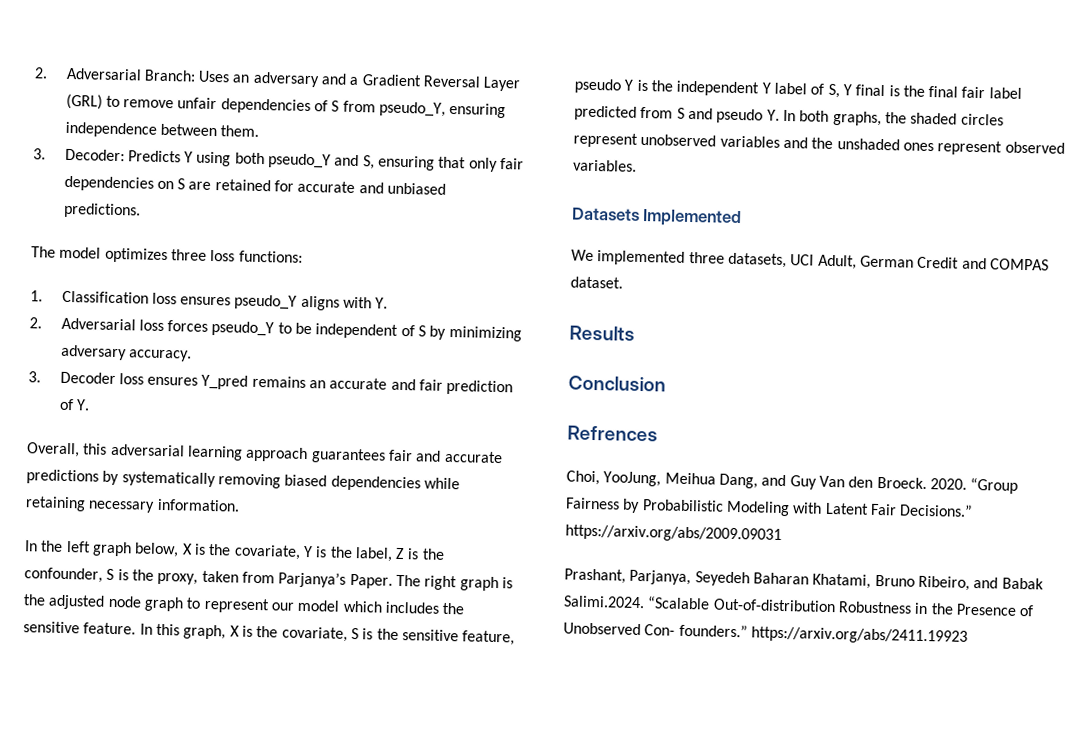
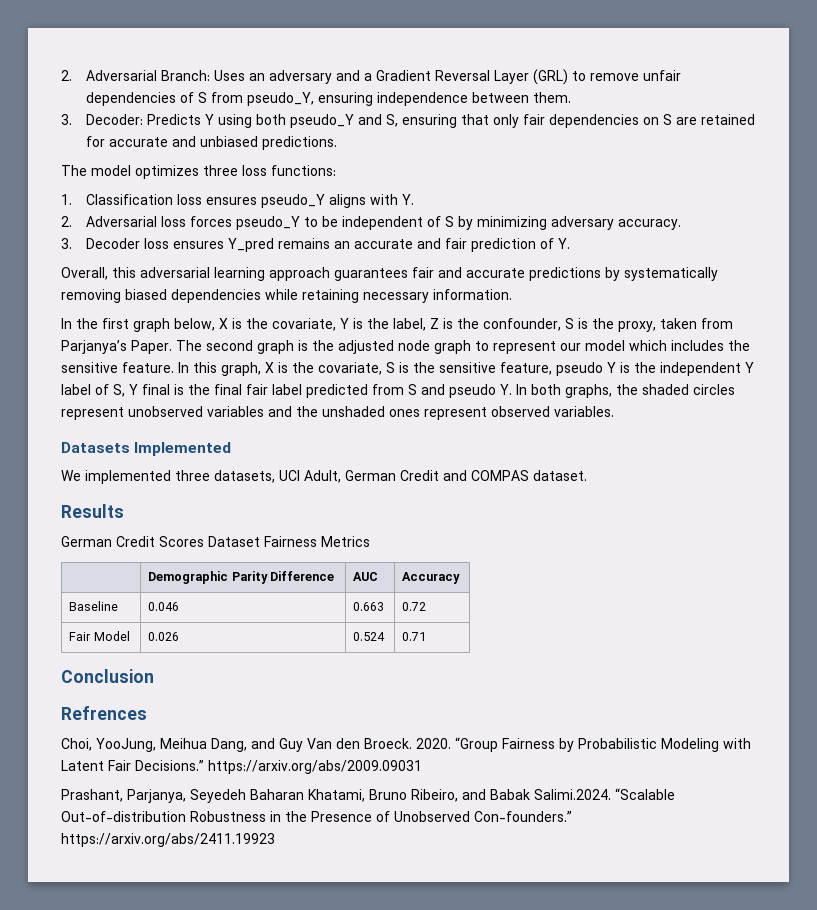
- In the left graph below, X is the covariate, Y is the label, Z is the confounder, S is the proxy, taken from Parjanya’s Paper.
+ In the first graph below, X is the covariate, Y is the label, Z is the confounder, S is the proxy, taken from Parjanya’s Paper.
- The right graph is the adjusted node graph to represent our model which includes the sensitive feature.
+ The second graph is the adjusted node graph to represent our model which includes the sensitive feature.
+ German Credit Scores Dataset Fairness Metrics
+ | Demographic Parity Difference | AUC | Accuracy
+ Baseline | 0.046 | 0.663 | 0.72
+ Fair Model | 0.026 | 0.524 | 0.71
- Prashant, Parjanya, Seyedeh Baharan Khatami, Bruno Ribeiro, and Babak Salimi.2024. “Scalable Out-of-distribution Robustness in the Presence of Unobserved Con- founders.” https://arxiv.org/abs/2411.19923
+ Prashant, Parjanya, Seyedeh Baharan Khatami, Bruno Ribeiro, and Babak Salimi.2024. “Scalable Out-of-distribution Robustness in the Presence of Unobserved Con-founders.” https://arxiv.org/abs/2411.19923

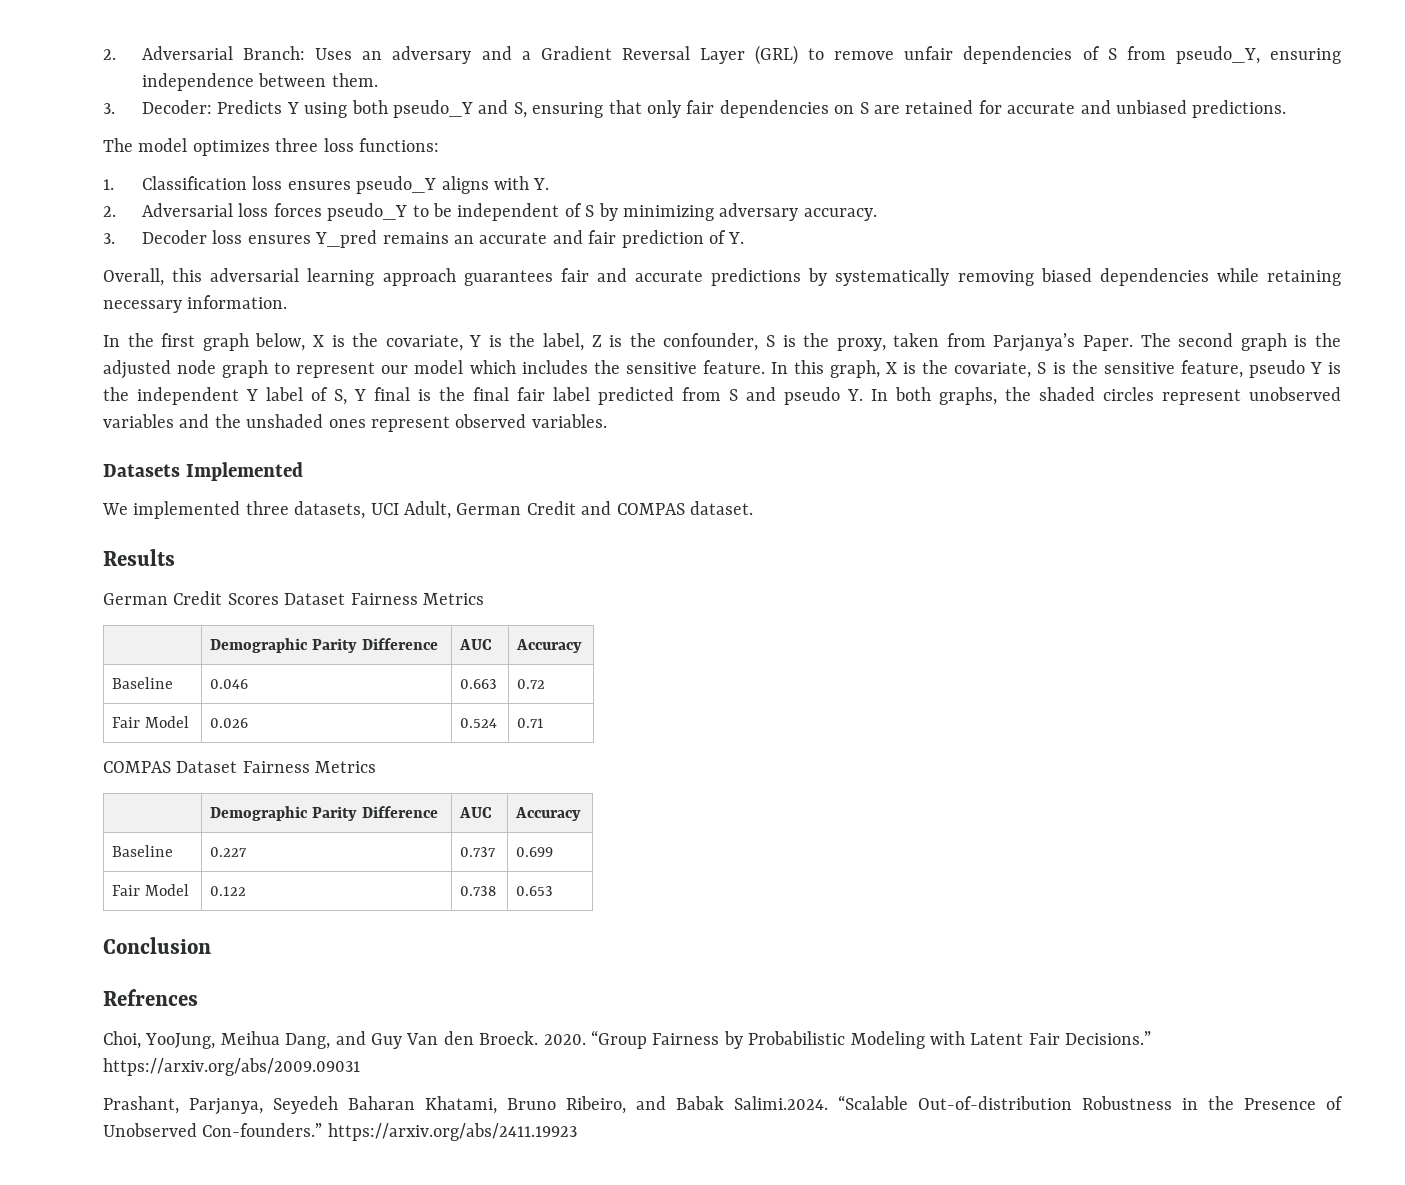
+ COMPAS Dataset Fairness Metrics
+ | Demographic Parity Difference | AUC | Accuracy
+ Baseline | 0.227 | 0.737 | 0.699
+ Fair Model | 0.122 | 0.738 | 0.653

